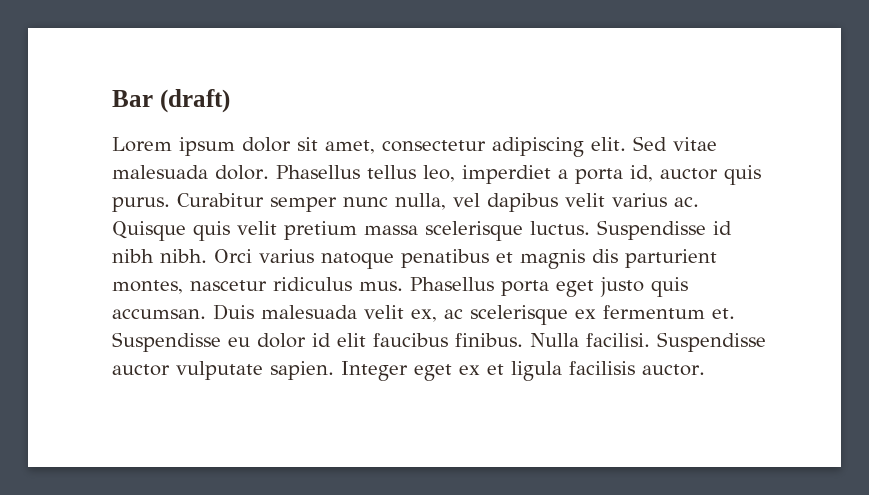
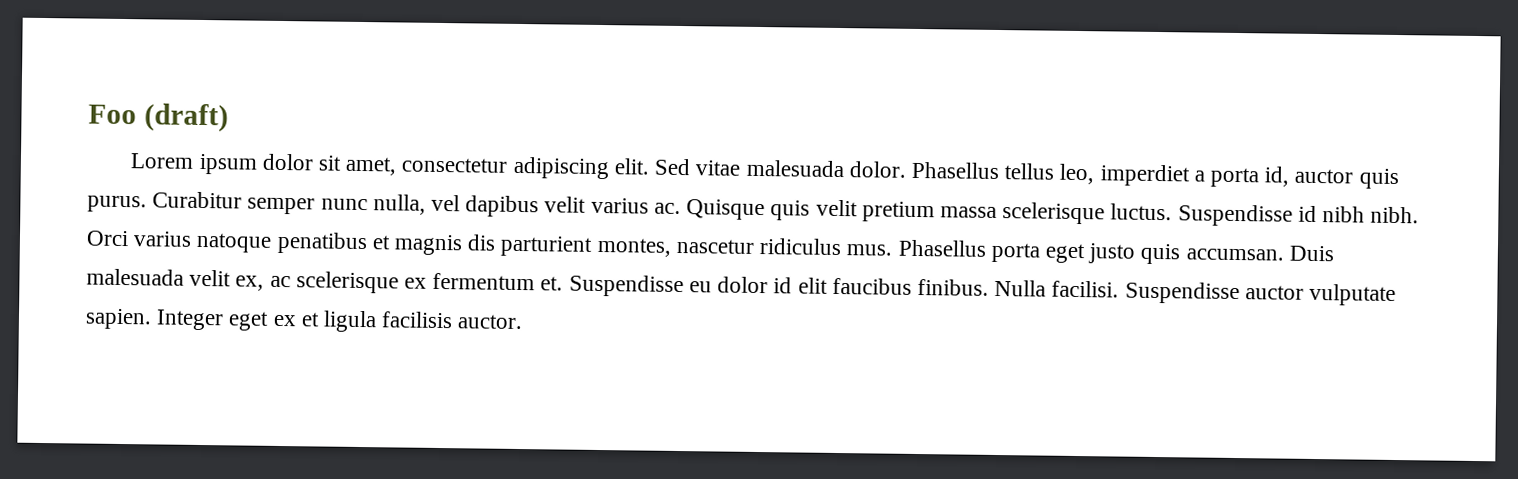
- Bar (draft)
+ Foo (draft)

